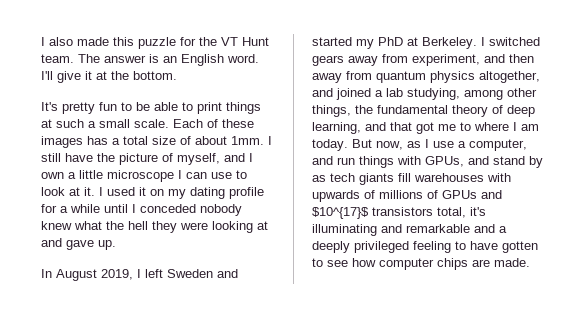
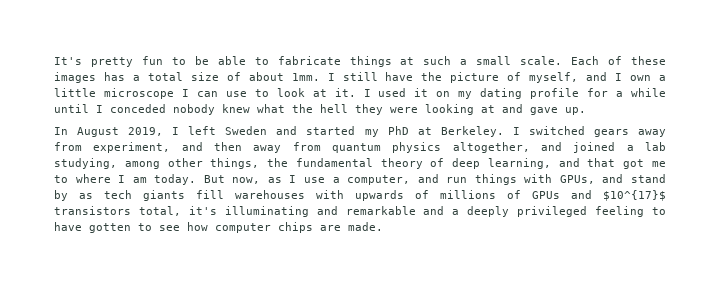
- I also made this puzzle for the VT Hunt team. The answer is an English word. I'll give it at the bottom.
- It's pretty fun to be able to print things at such a small scale.
+ It's pretty fun to be able to fabricate things at such a small scale.

